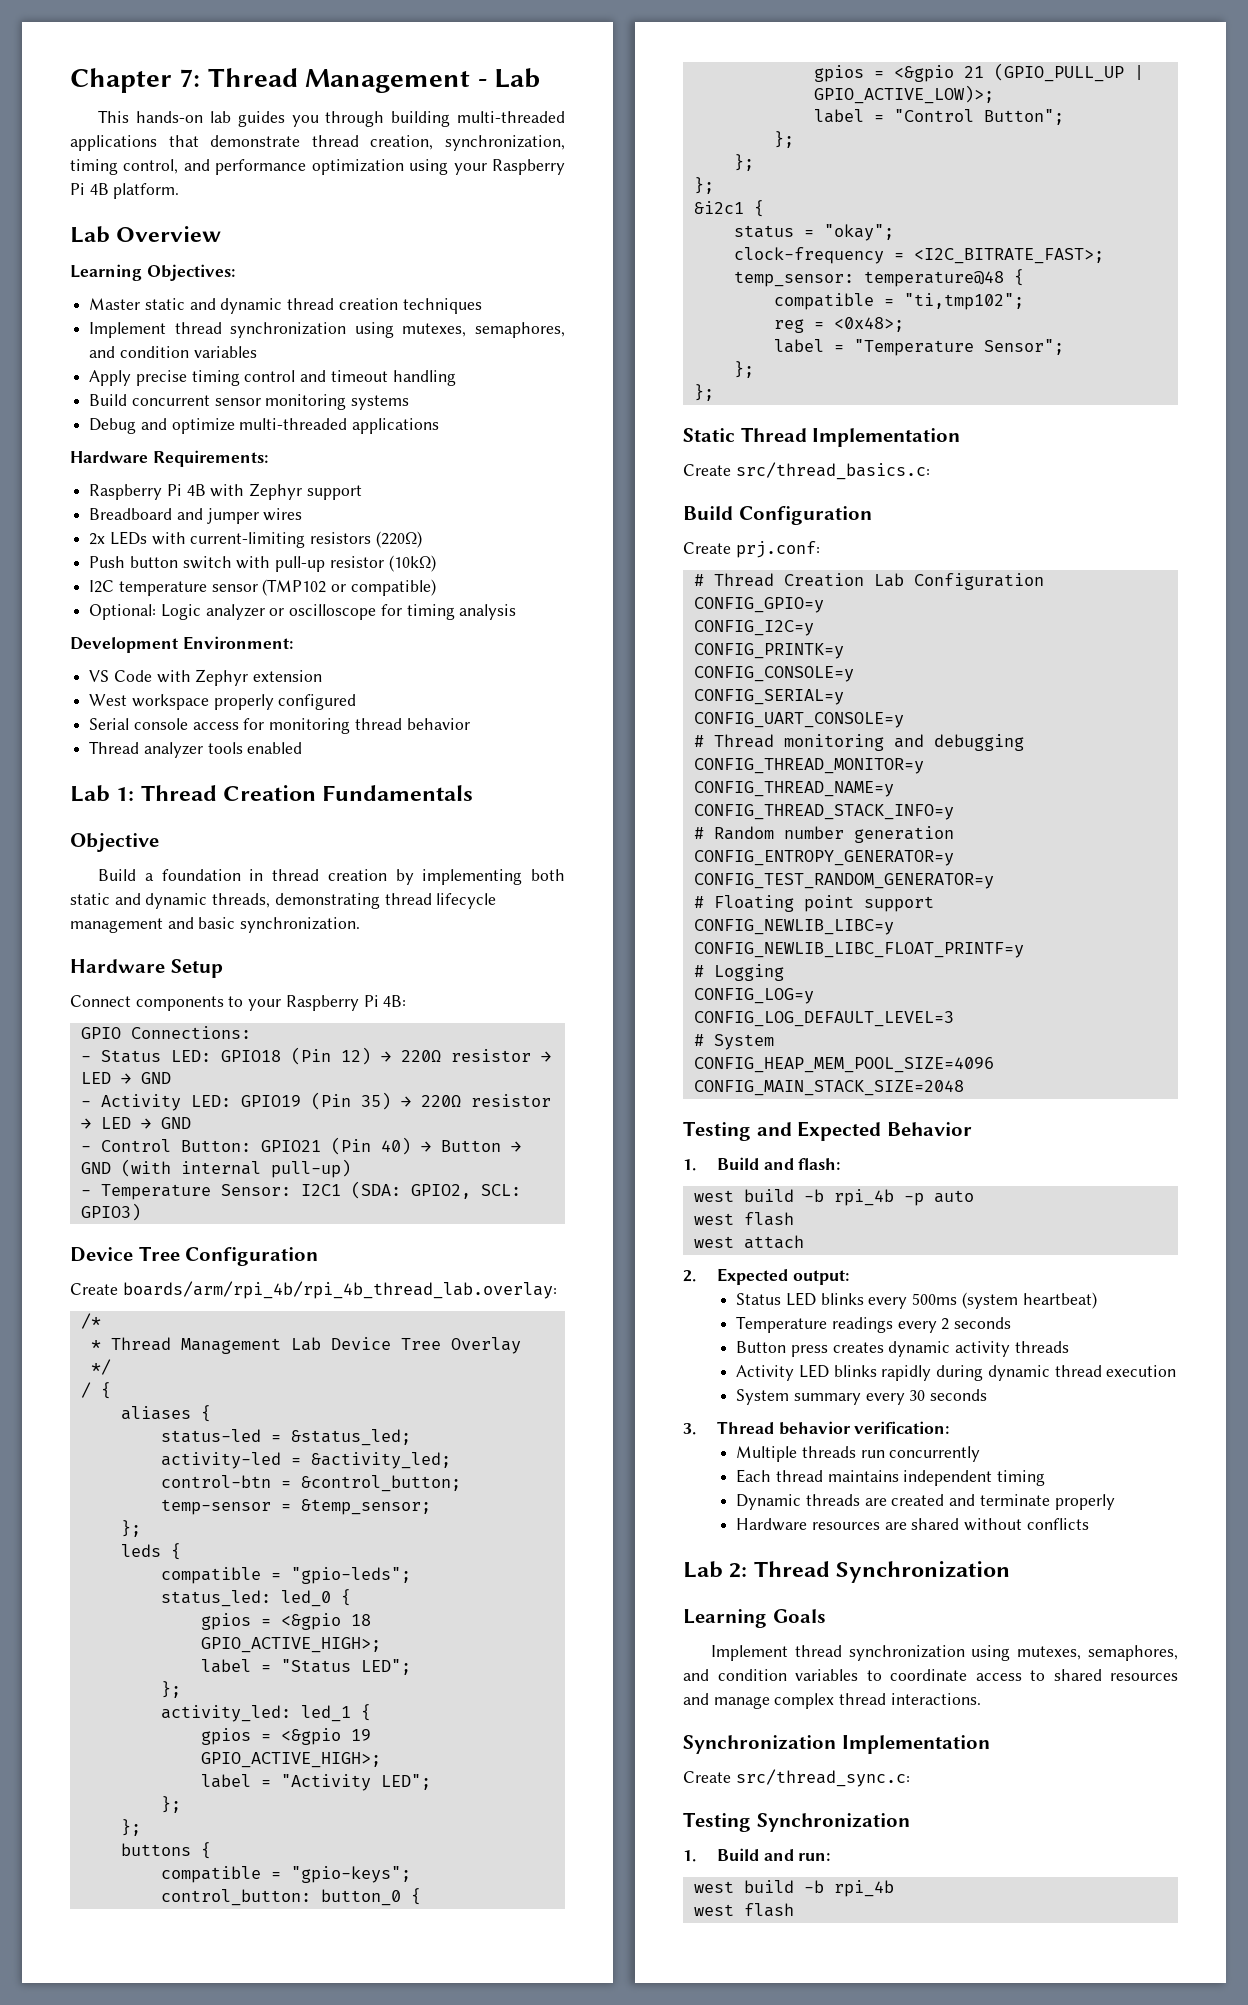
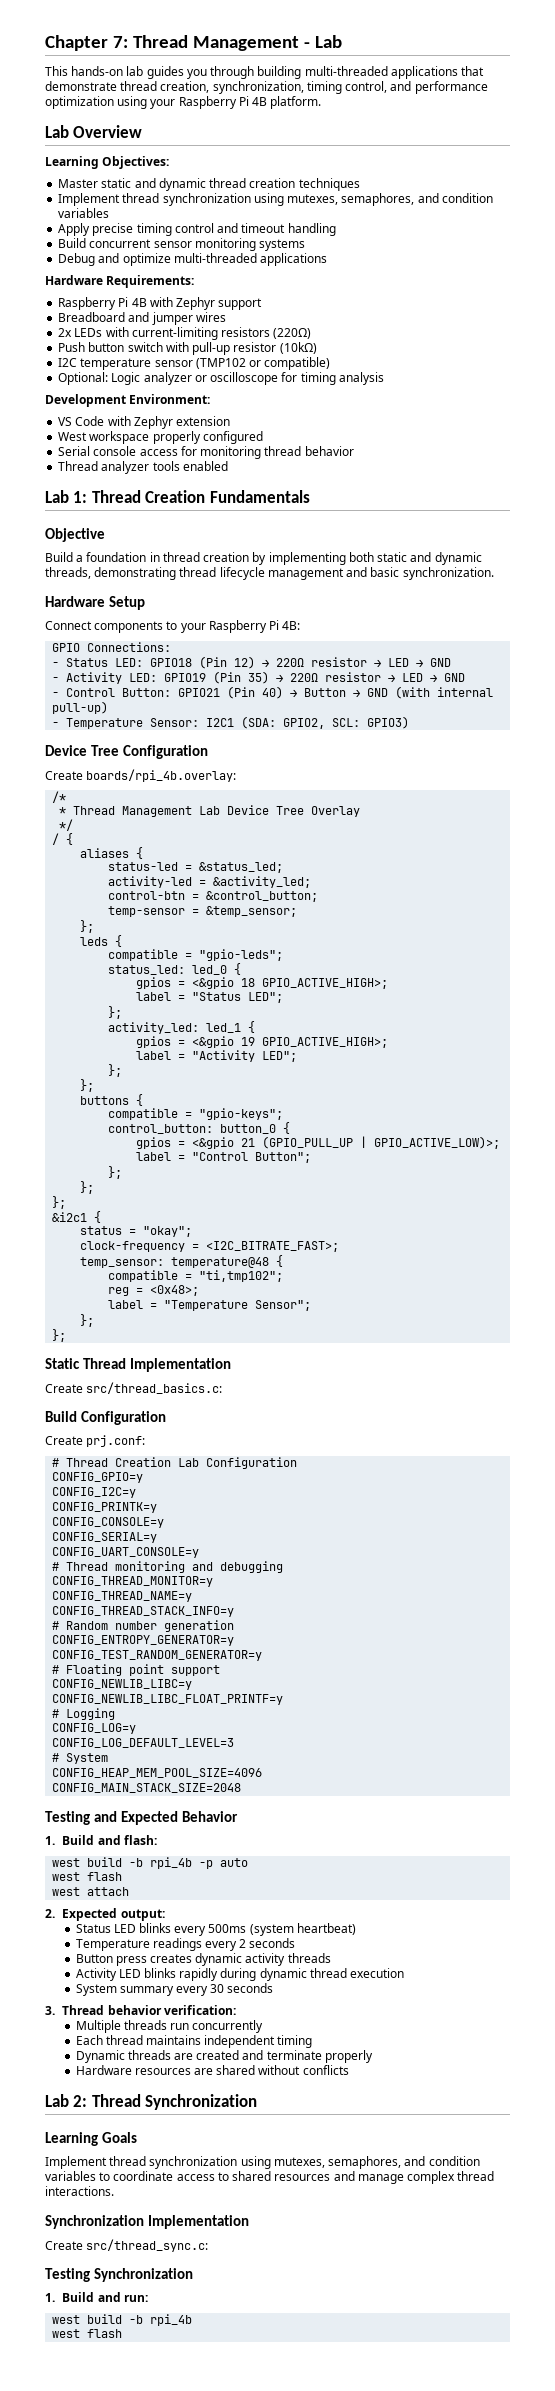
- Create boards/arm/rpi_4b/rpi_4b_thread_lab.overlay:
+ Create boards/rpi_4b.overlay:

